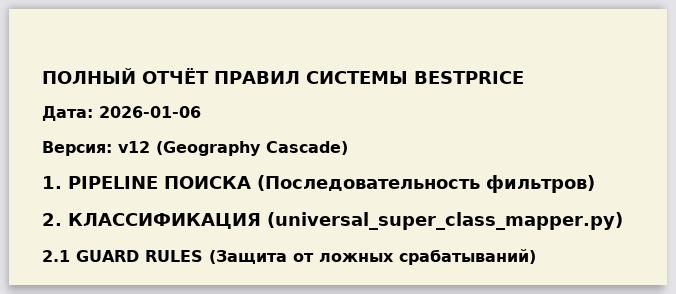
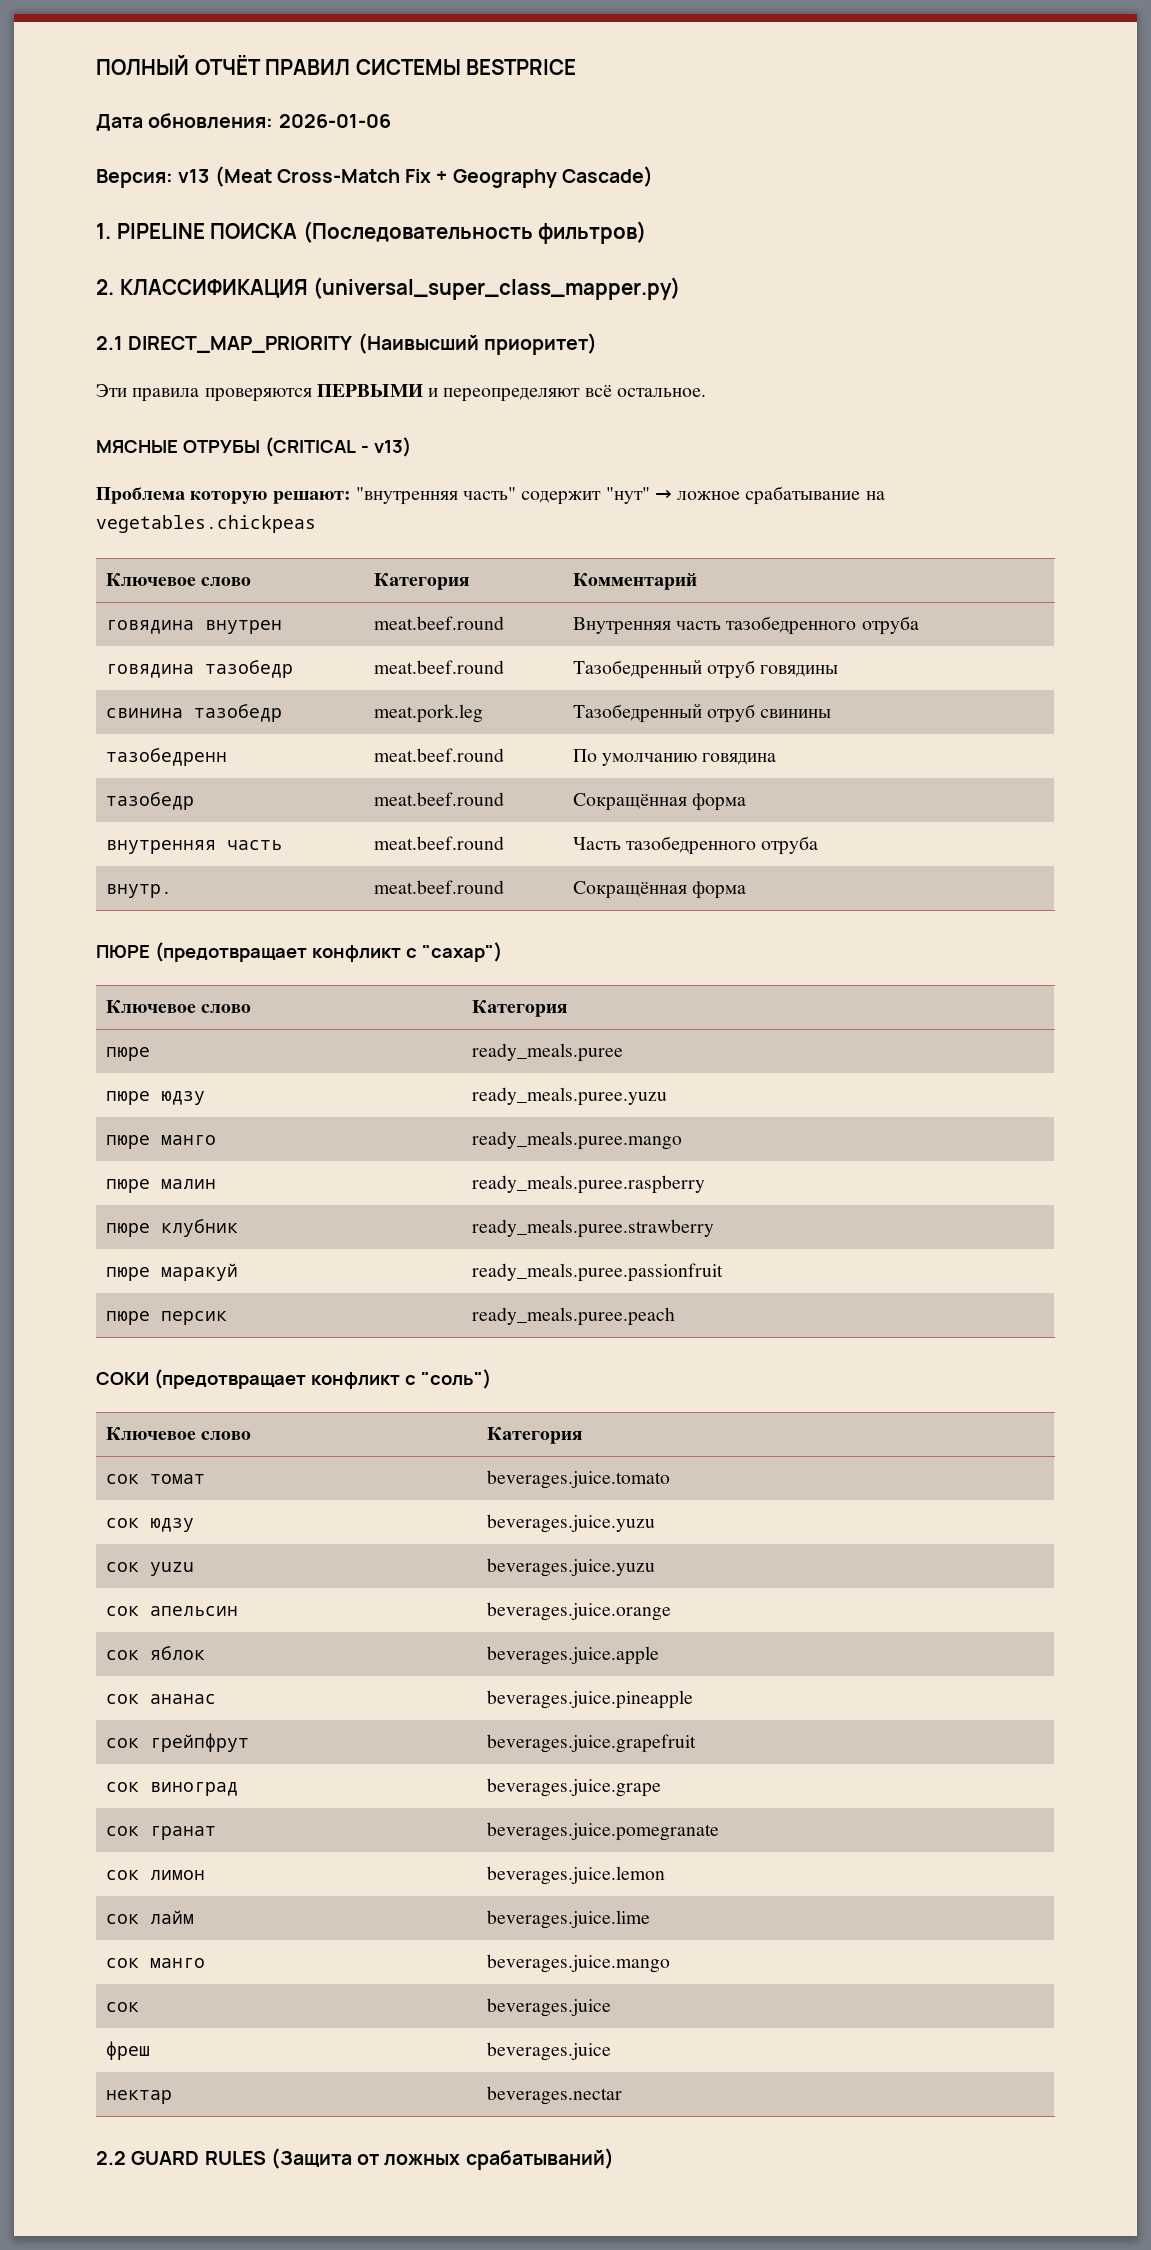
- Дата: 2026-01-06
+ Дата обновления: 2026-01-06
- Версия: v12 (Geography Cascade)
+ Версия: v13 (Meat Cross-Match Fix + Geography Cascade)
- 2.1 GUARD RULES (Защита от ложных срабатываний)
+ 2.1 DIRECT_MAP_PRIORITY (Наивысший приоритет)
+ Эти правила проверяются ПЕРВЫМИ и переопределяют всё остальное.
+ МЯСНЫЕ ОТРУБЫ (CRITICAL - v13)
+ Проблема которую решают: "внутренняя часть" содержит "нут" → ложное срабатывание на vegetables.chickpeas
+ Ключевое слово | Категория | Комментарий
+ говядина внутрен | meat.beef.round | Внутренняя часть тазобедренного отруба
+ говядина тазобедр | meat.beef.round | Тазобедренный отруб говядины
+ свинина тазобедр | meat.pork.leg | Тазобедренный отруб свинины
+ тазобедренн | meat.beef.round | По умолчанию говядина
+ тазобедр | meat.beef.round | Сокращённая форма
+ внутренняя часть | meat.beef.round | Часть тазобедренного отруба
+ внутр. | meat.beef.round | Сокращённая форма
+ ПЮРЕ (предотвращает конфликт с "сахар")
+ Ключевое слово | Категория
+ пюре | ready_meals.puree
+ пюре юдзу | ready_meals.puree.yuzu
+ пюре манго | ready_meals.puree.mango
+ пюре малин | ready_meals.puree.raspberry
+ пюре клубник | ready_meals.puree.strawberry
+ пюре маракуй | ready_meals.puree.passionfruit
+ пюре персик | ready_meals.puree.peach
+ СОКИ (предотвращает конфликт с "соль")
+ Ключевое слово | Категория
+ сок томат | beverages.juice.tomato
+ сок юдзу | beverages.juice.yuzu
+ сок yuzu | beverages.juice.yuzu
+ сок апельсин | beverages.juice.orange
+ сок яблок | beverages.juice.apple
+ сок ананас | beverages.juice.pineapple
+ сок грейпфрут | beverages.juice.grapefruit
+ сок виноград | beverages.juice.grape
+ сок гранат | beverages.juice.pomegranate
+ сок лимон | beverages.juice.lemon
+ сок лайм | beverages.juice.lime
+ сок манго | beverages.juice.mango
+ сок | beverages.juice
+ фреш | beverages.juice
+ нектар | beverages.nectar
+ 2.2 GUARD RULES (Защита от ложных срабатываний)

